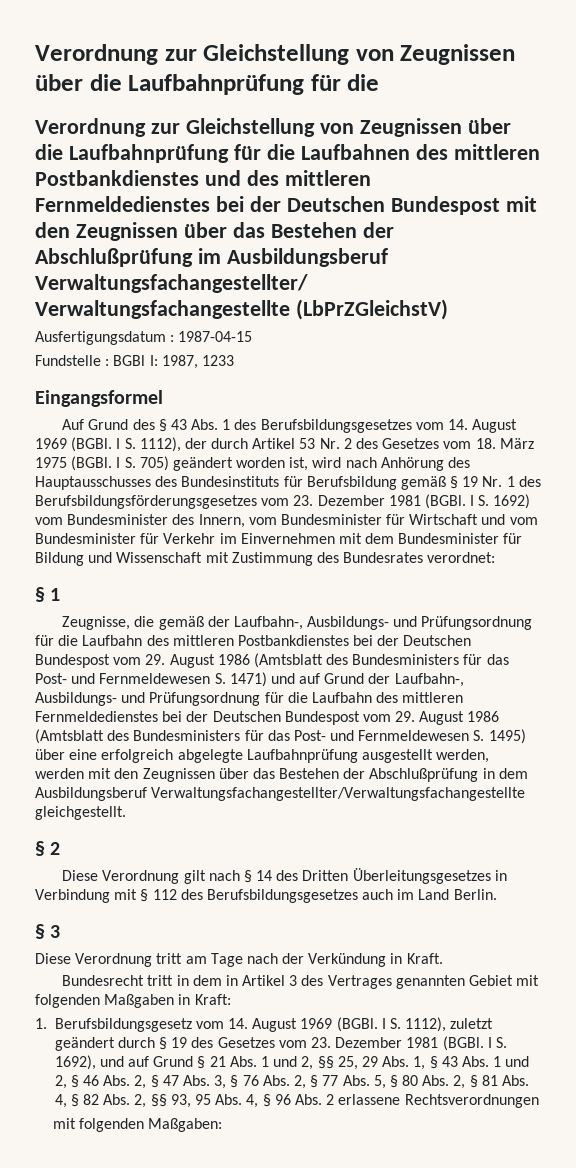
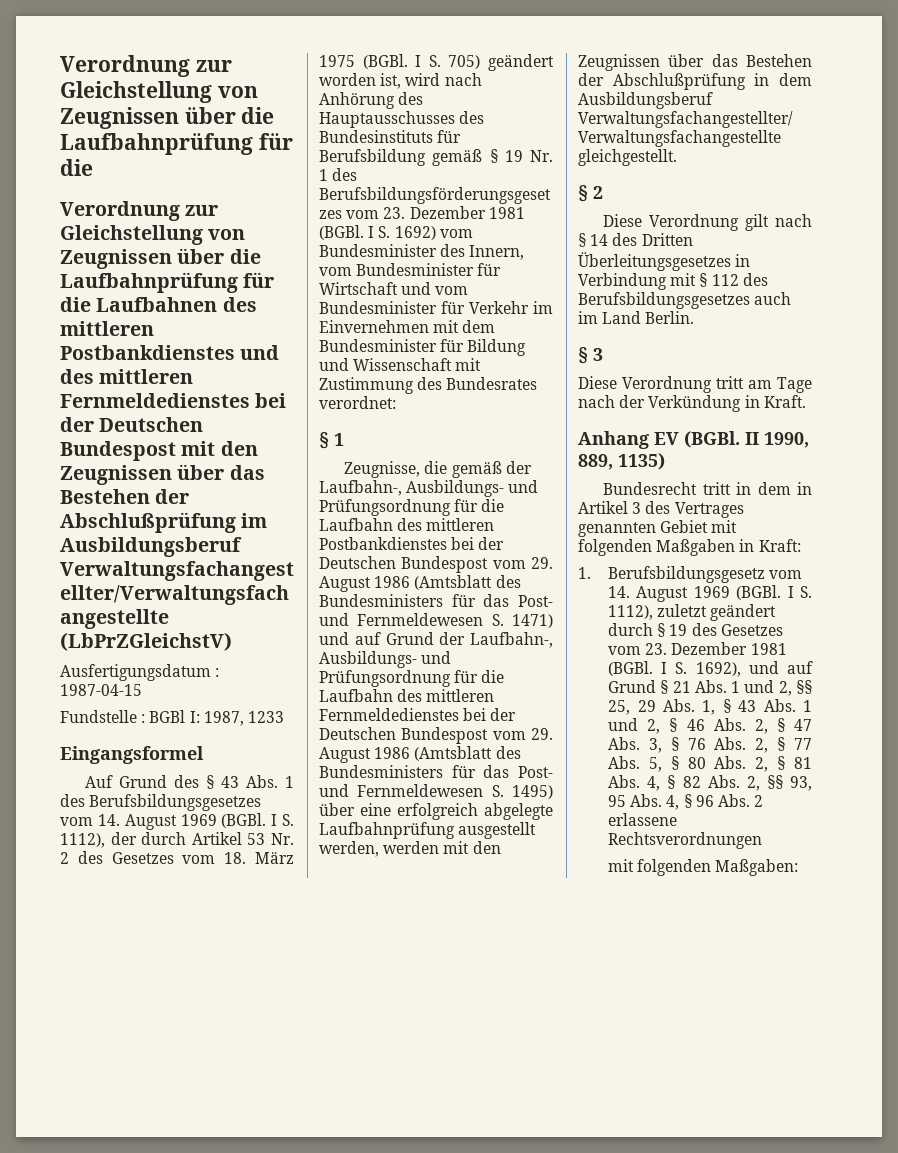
+ Anhang EV (BGBl. II 1990, 889, 1135)

